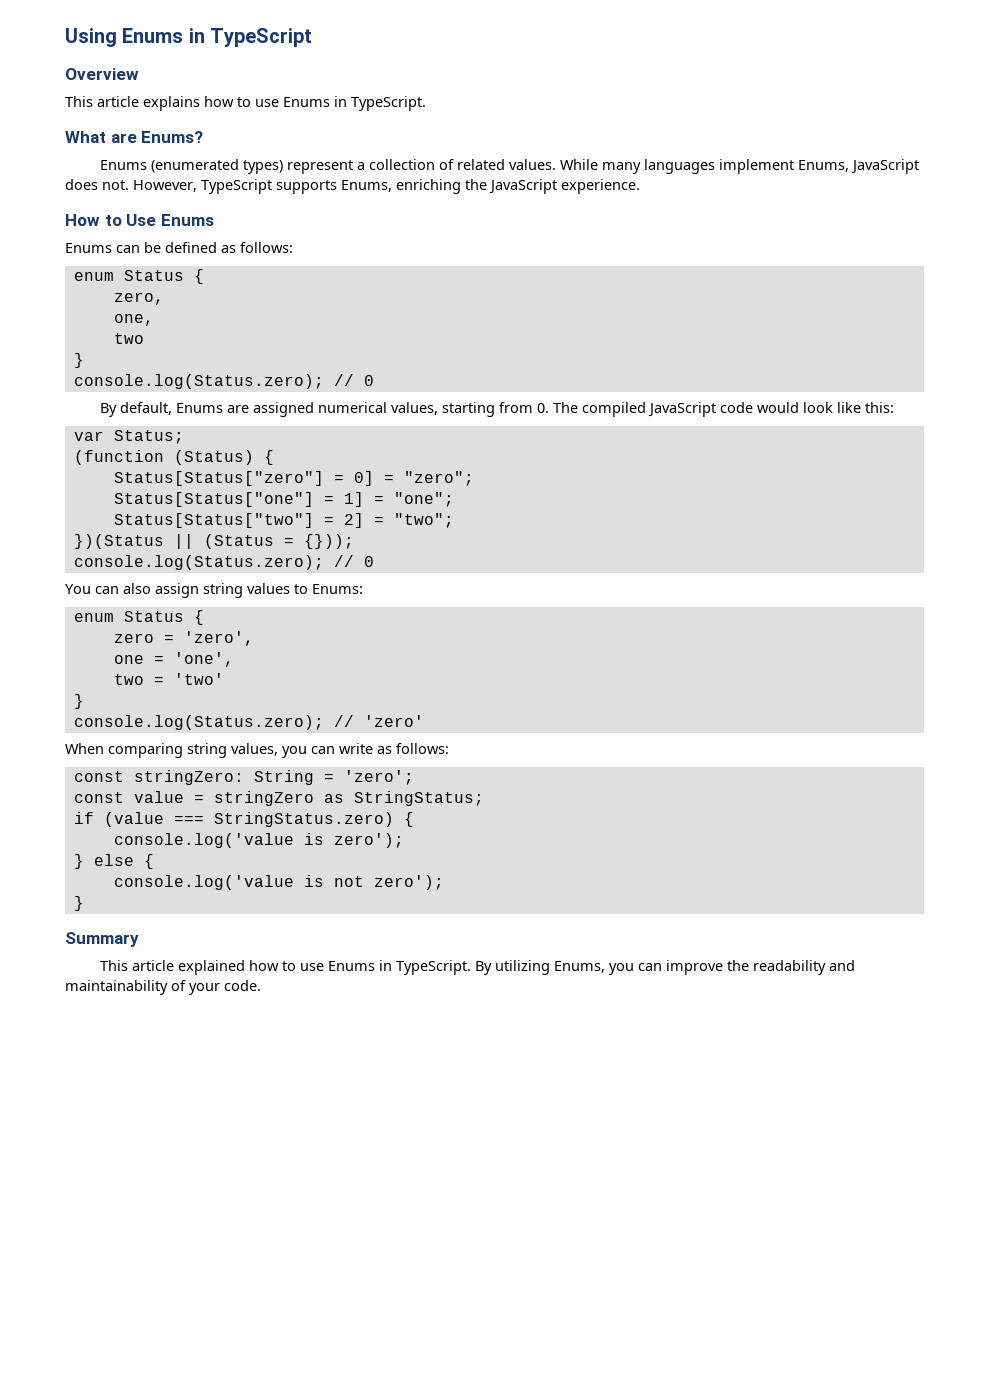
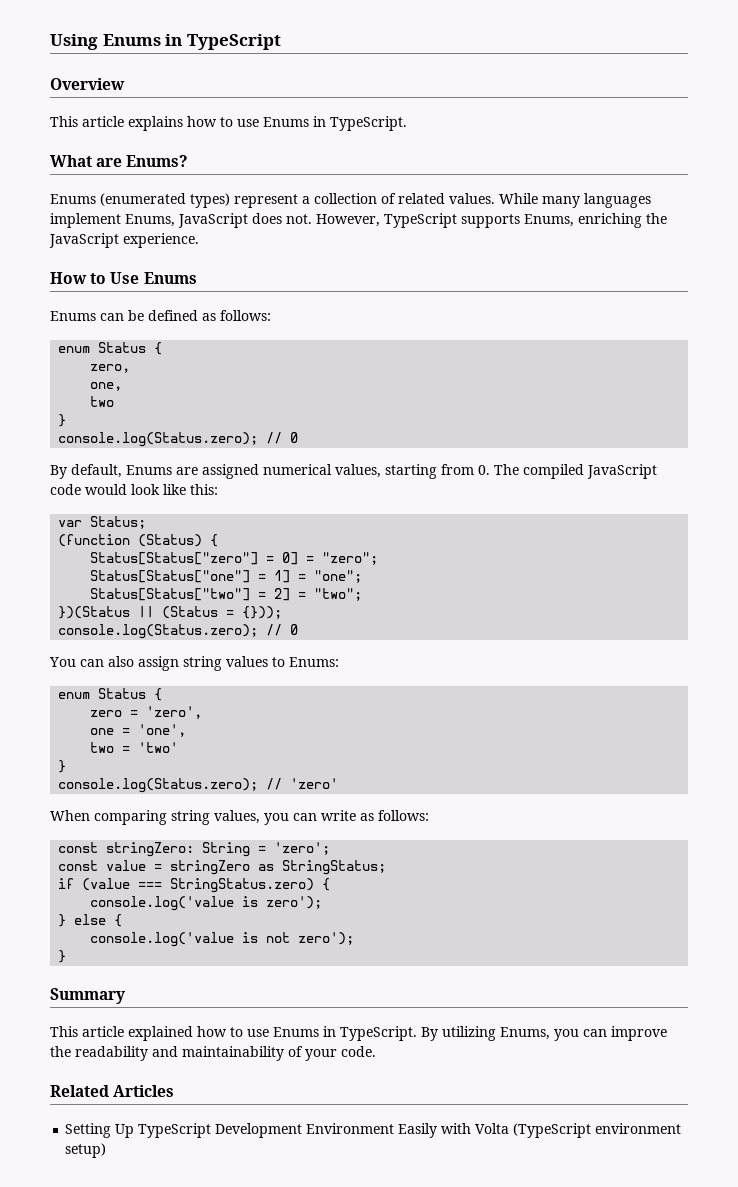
+ Related Articles
+ Setting Up TypeScript Development Environment Easily with Volta (TypeScript environment setup)

